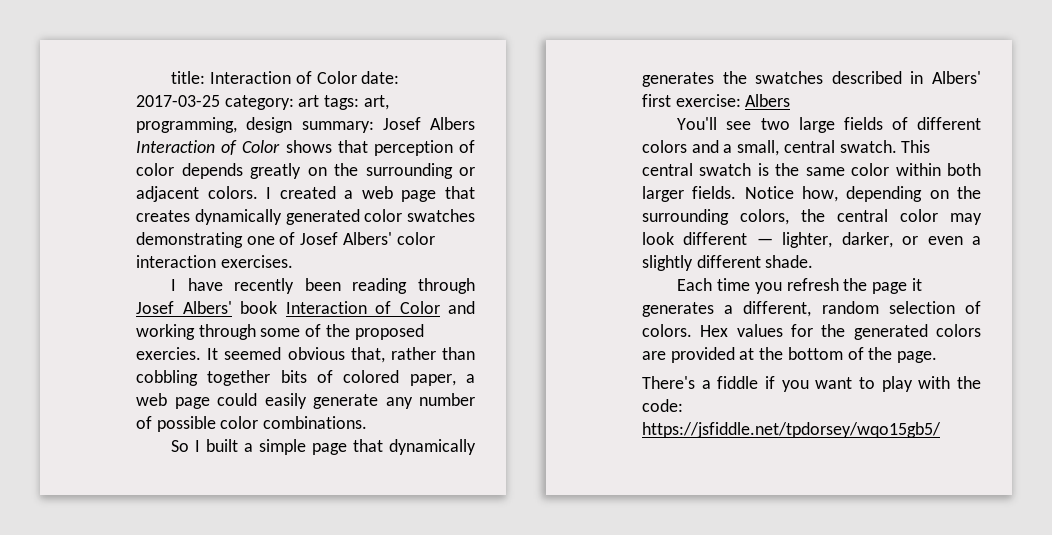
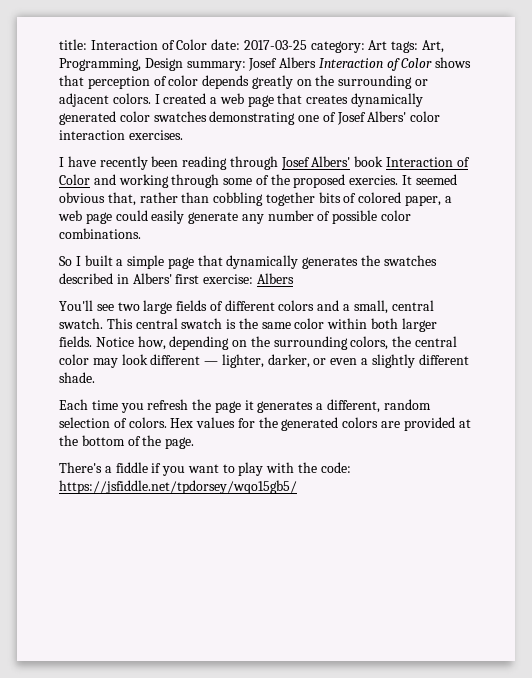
- title: Interaction of Color date: 2017-03-25 category: art tags: art, programming, design summary: Josef Albers Interaction of Color shows that perception of color depends greatly on the surrounding or adjacent colors.
+ title: Interaction of Color date: 2017-03-25 category: Art tags: Art, Programming, Design summary: Josef Albers Interaction of Color shows that perception of color depends greatly on the surrounding or adjacent colors.

